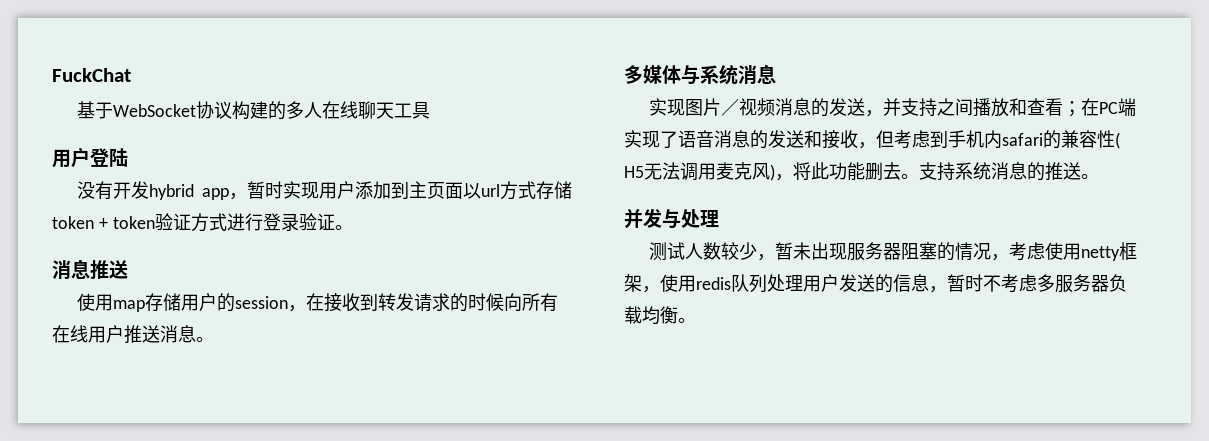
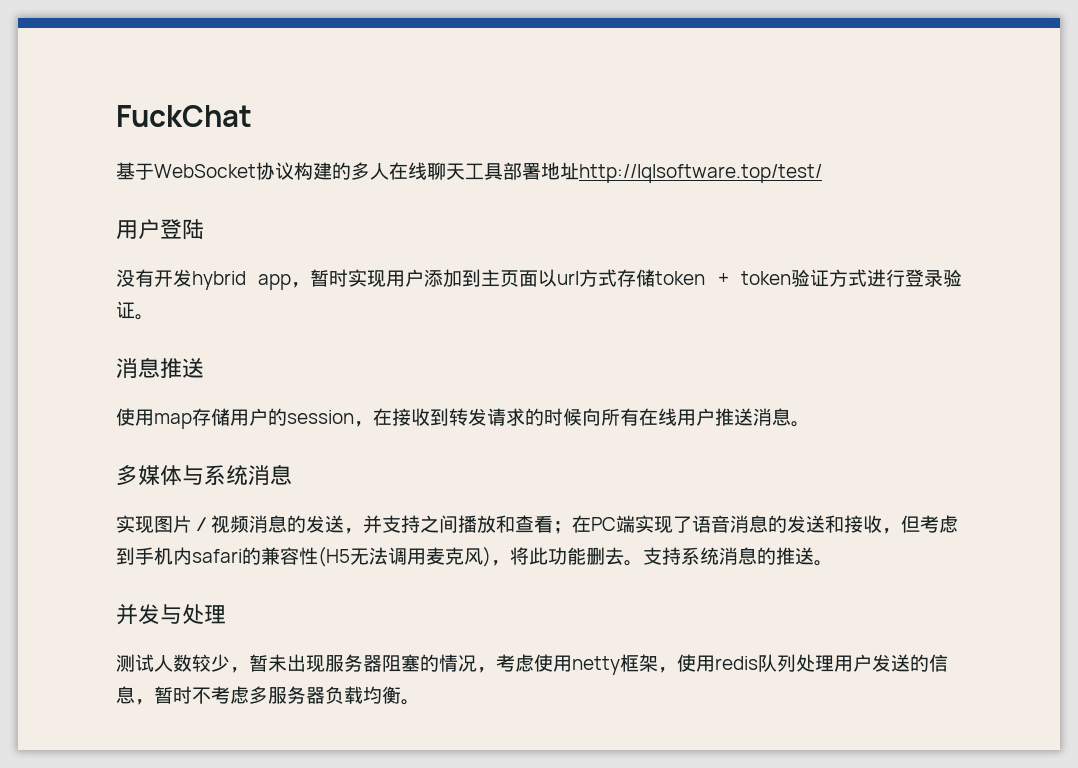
- 基于WebSocket协议构建的多人在线聊天工具
+ 基于WebSocket协议构建的多人在线聊天工具部署地址http://lqlsoftware.top/test/
- 实现图片／视频消息的发送，并支持之间播放和查看；在PC端实现了语音消息的发送和接收，但考虑到手机内safari的兼容性( H5无法调用麦克风)，将此功能删去。
+ 实现图片／视频消息的发送，并支持之间播放和查看；在PC端实现了语音消息的发送和接收，但考虑到手机内safari的兼容性(H5无法调用麦克风)，将此功能删去。

